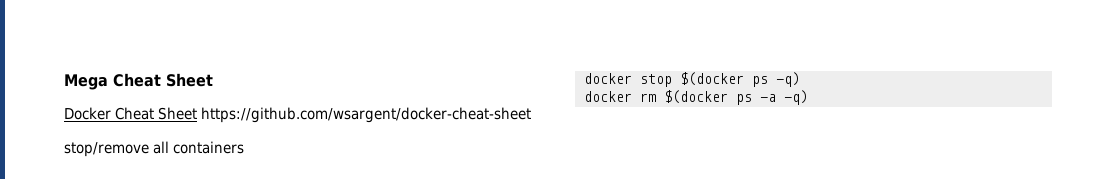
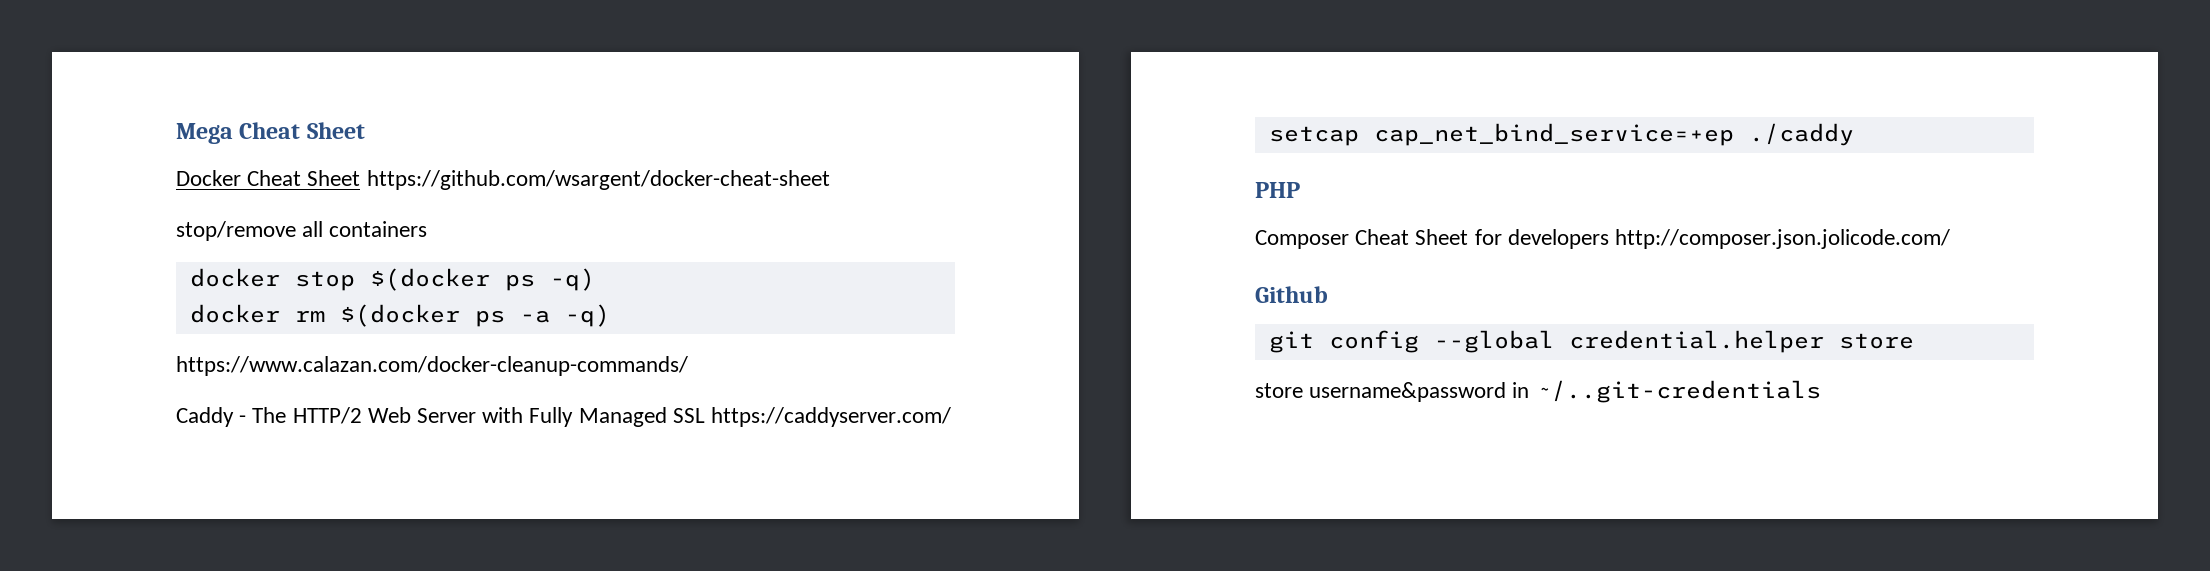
+ https://www.calazan.com/docker-cleanup-commands/
+ Caddy - The HTTP/2 Web Server with Fully Managed SSL https://caddyserver.com/
+ setcap cap_net_bind_service=+ep ./caddy
+ PHP
+ Composer Cheat Sheet for developers http://composer.json.jolicode.com/
+ Github
+ git config --global credential.helper store
+ store username&password in ~/..git-credentials

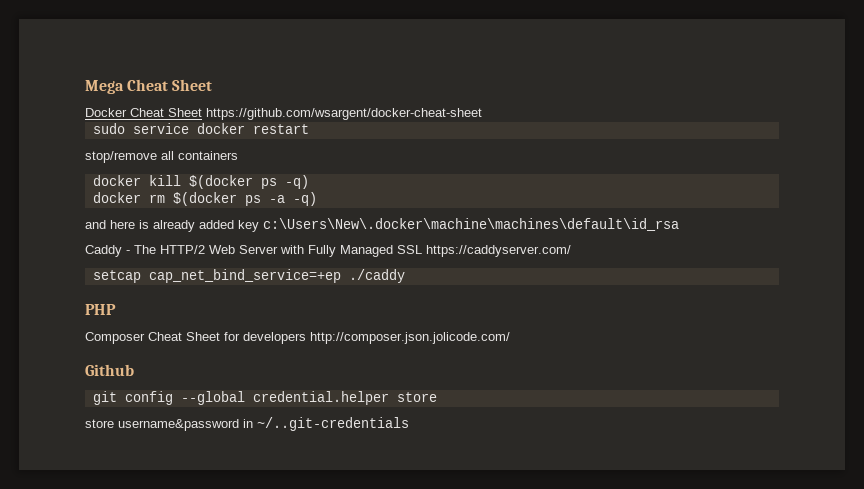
+ sudo service docker restart
- docker stop $(docker ps -q)
+ docker kill $(docker ps -q)
- https://www.calazan.com/docker-cleanup-commands/
+ and here is already added key c:\Users\New\.docker\machine\machines\default\id_rsa

